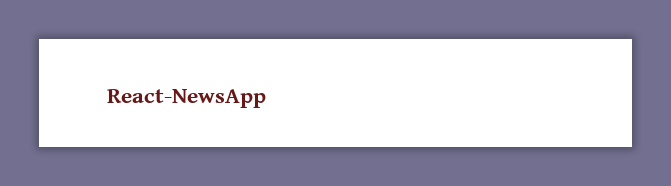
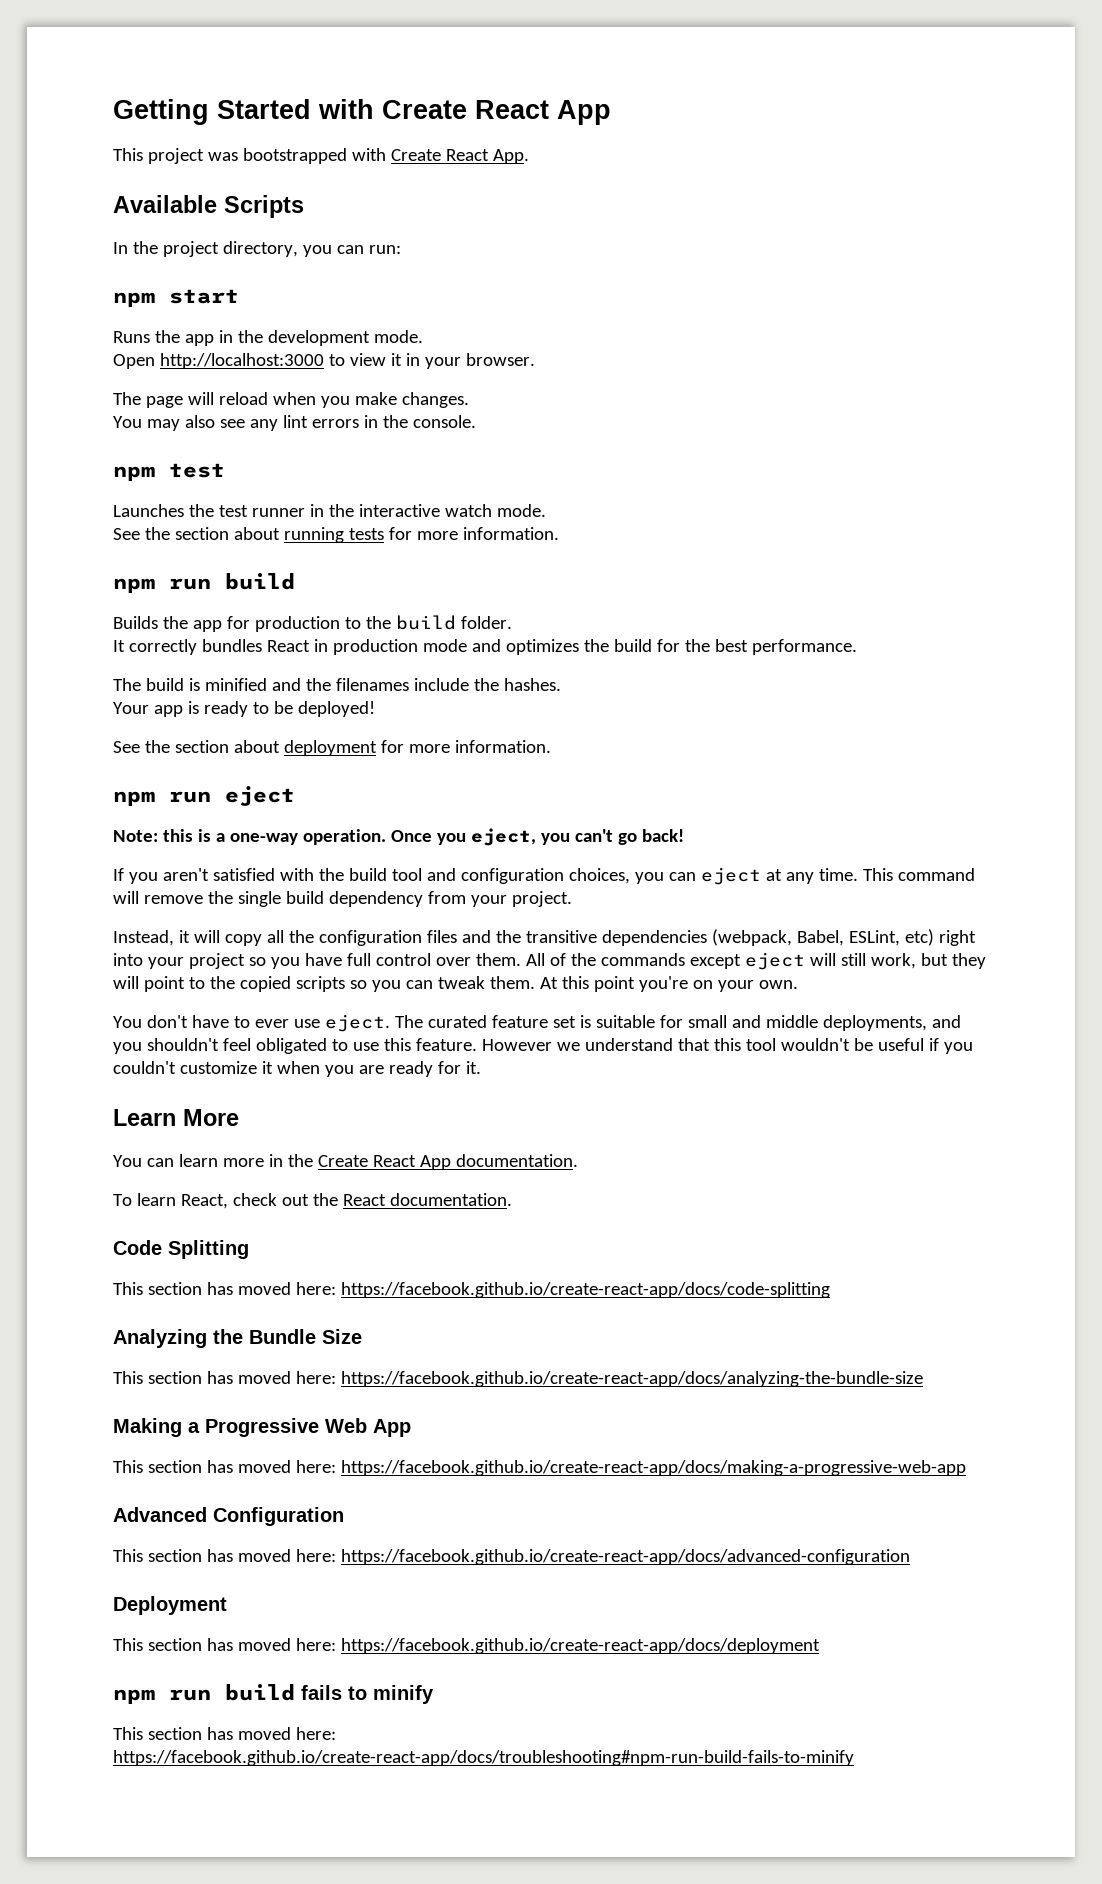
- React-NewsApp
+ Getting Started with Create React App
+ This project was bootstrapped with Create React App.
+ Available Scripts
+ In the project directory, you can run:
+ npm start
+ Runs the app in the development mode.
+ Open http://localhost:3000 to view it in your browser.
+ The page will reload when you make changes.
+ You may also see any lint errors in the console.
+ npm test
+ Launches the test runner in the interactive watch mode.
+ See the section about running tests for more information.
+ npm run build
+ Builds the app for production to the build folder.
+ It correctly bundles React in production mode and optimizes the build for the best performance.
+ The build is minified and the filenames include the hashes.
+ Your app is ready to be deployed!
+ See the section about deployment for more information.
+ npm run eject
+ Note: this is a one-way operation. Once you eject, you can't go back!
+ If you aren't satisfied with the build tool and configuration choices, you can eject at any time. This command will remove the single build dependency from your project.
+ Instead, it will copy all the configuration files and the transitive dependencies (webpack, Babel, ESLint, etc) right into your project so you have full control over them. All of the commands except eject will still work, but they will point to the copied scripts so you can tweak them. At this point you're on your own.
+ You don't have to ever use eject. The curated feature set is suitable for small and middle deployments, and you shouldn't feel obligated to use this feature. However we understand that this tool wouldn't be useful if you couldn't customize it when you are ready for it.
+ Learn More
+ You can learn more in the Create React App documentation.
+ To learn React, check out the React documentation.
+ Code Splitting
+ This section has moved here: https://facebook.github.io/create-react-app/docs/code-splitting
+ Analyzing the Bundle Size
+ This section has moved here: https://facebook.github.io/create-react-app/docs/analyzing-the-bundle-size
+ Making a Progressive Web App
+ This section has moved here: https://facebook.github.io/create-react-app/docs/making-a-progressive-web-app
+ Advanced Configuration
+ This section has moved here: https://facebook.github.io/create-react-app/docs/advanced-configuration
+ Deployment
+ This section has moved here: https://facebook.github.io/create-react-app/docs/deployment
+ npm run build fails to minify
+ This section has moved here: https://facebook.github.io/create-react-app/docs/troubleshooting#npm-run-build-fails-to-minify

